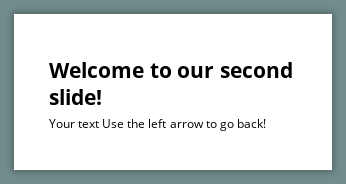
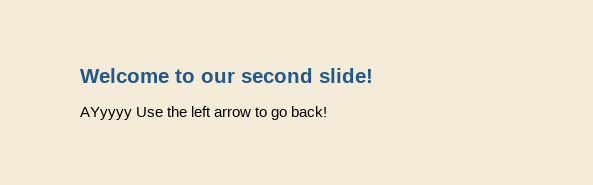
- Your text Use the left arrow to go back!
+ AYyyyy Use the left arrow to go back!

